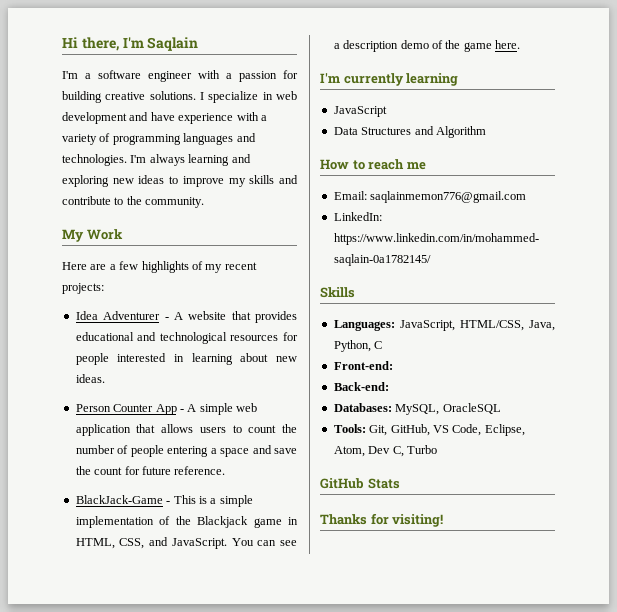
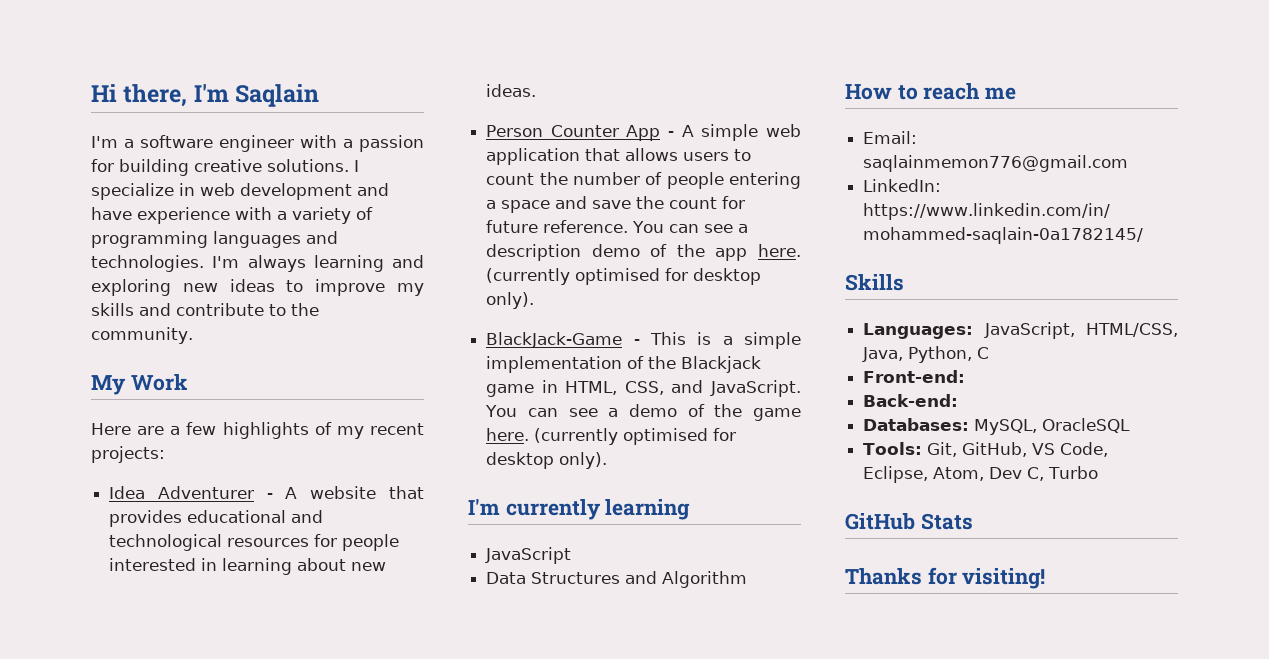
+ You can see a description demo of the app here. (currently optimised for desktop only).
- You can see a description demo of the game here.
+ You can see a demo of the game here. (currently optimised for desktop only).

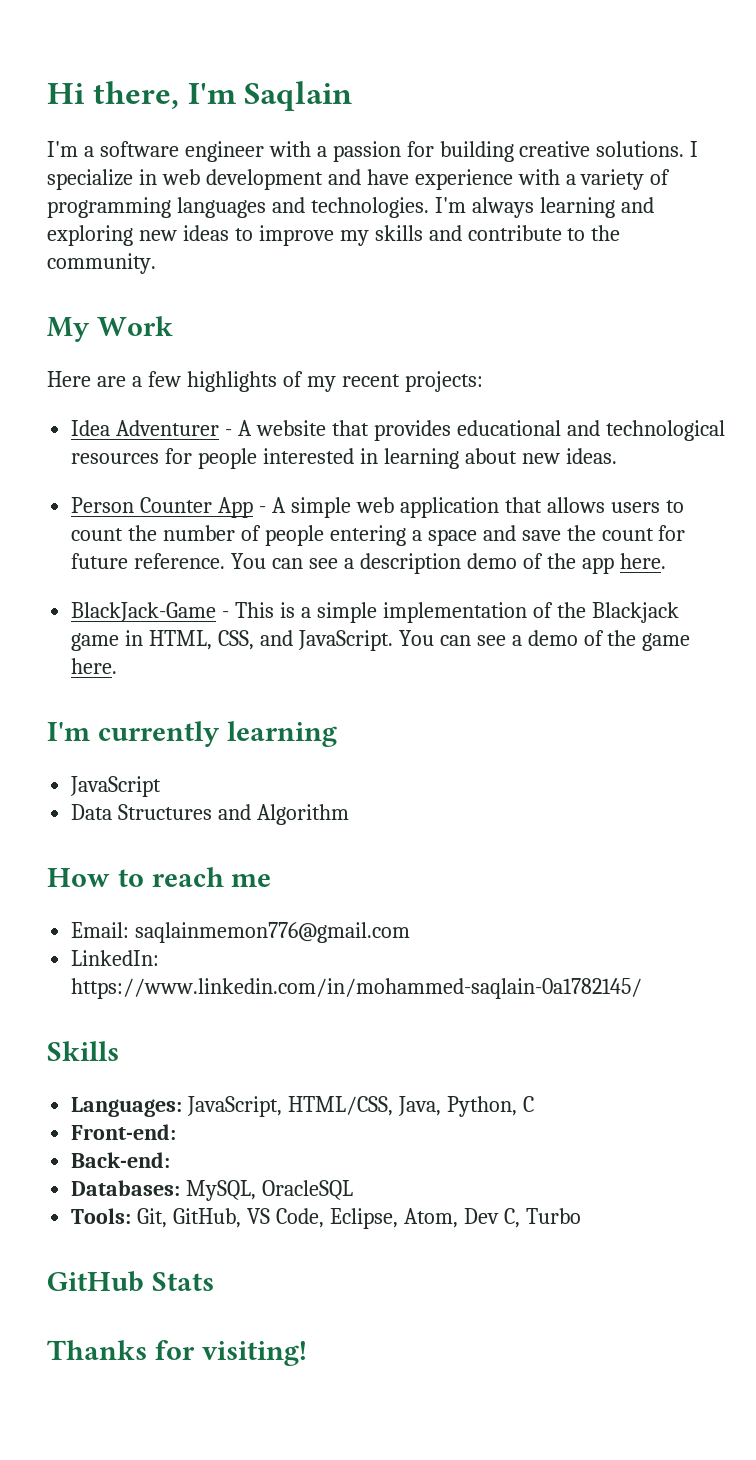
- You can see a description demo of the app here. (currently optimised for desktop only).
+ You can see a description demo of the app here.
- You can see a demo of the game here. (currently optimised for desktop only).
+ You can see a demo of the game here.

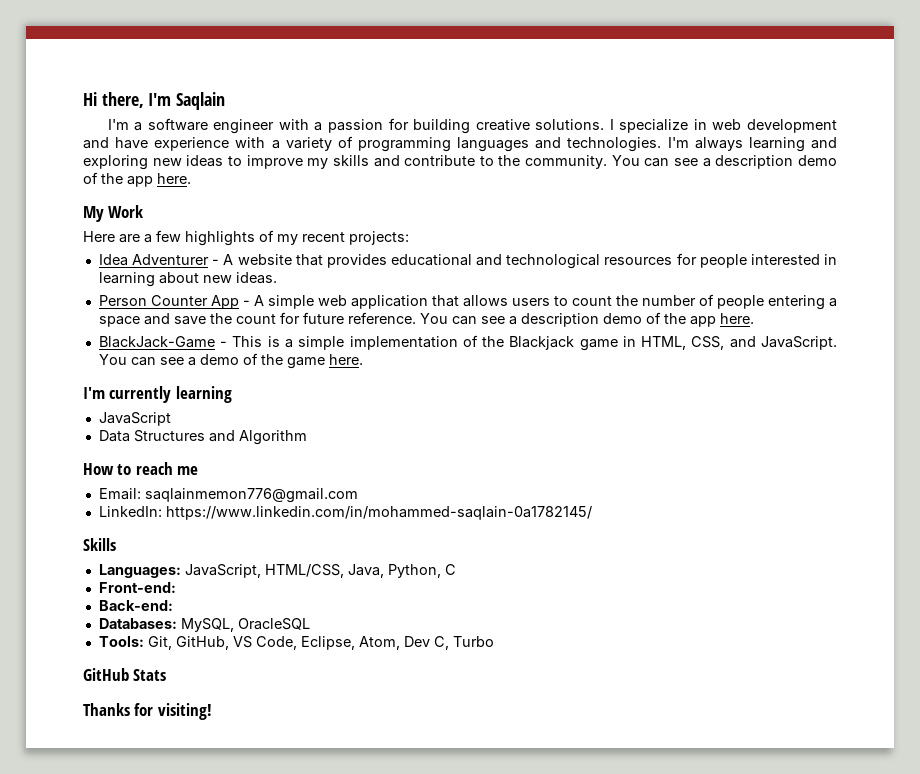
- I'm always learning and exploring new ideas to improve my skills and contribute to the community.
+ I'm always learning and exploring new ideas to improve my skills and contribute to the community. You can see a description demo of the app here.

